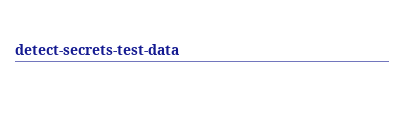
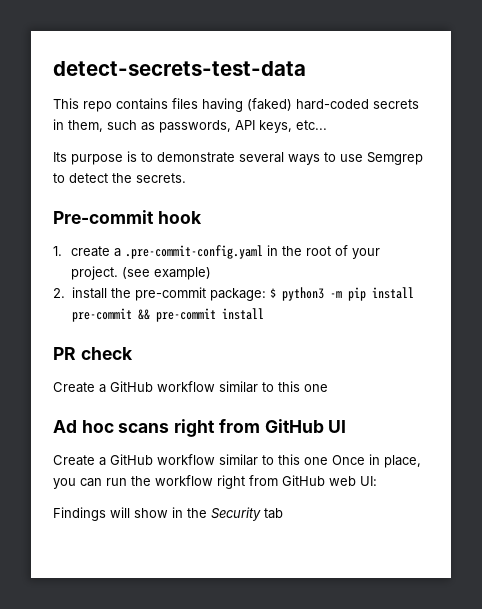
+ This repo contains files having (faked) hard-coded secrets in them, such as passwords, API keys, etc...
+ Its purpose is to demonstrate several ways to use Semgrep to detect the secrets.
+ Pre-commit hook
+ 1. create a .pre-commit-config.yaml in the root of your project. (see example)
+ 2. install the pre-commit package: $ python3 -m pip install pre-commit && pre-commit install
+ PR check
+ Create a GitHub workflow similar to this one
+ Ad hoc scans right from GitHub UI
+ Create a GitHub workflow similar to this one Once in place, you can run the workflow right from GitHub web UI:
+ Findings will show in the Security tab

